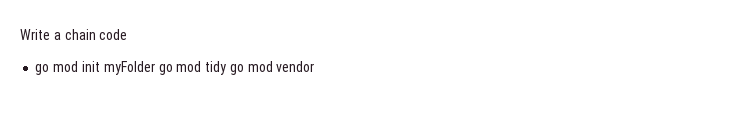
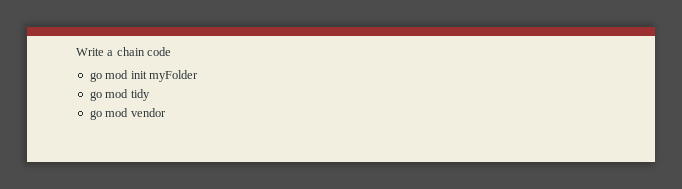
- go mod init myFolder go mod tidy go mod vendor
+ go mod init myFolder
+ go mod tidy
+ go mod vendor

